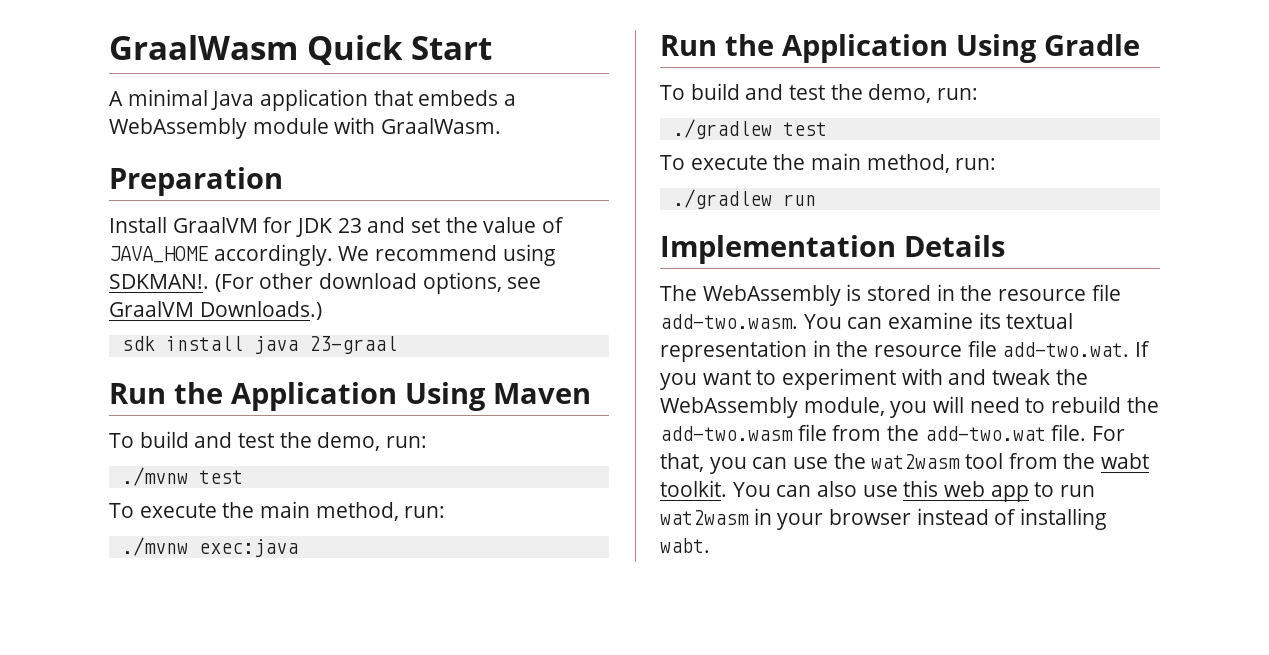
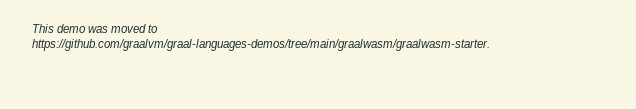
- GraalWasm Quick Start
- A minimal Java application that embeds a WebAssembly module with GraalWasm.
- Preparation
- Install GraalVM for JDK 23 and set the value of JAVA_HOME accordingly. We recommend using SDKMAN!. (For other download options, see GraalVM Downloads.)
- sdk install java 23-graal
- Run the Application Using Maven
- To build and test the demo, run:
- ./mvnw test
- To execute the main method, run:
- ./mvnw exec:java
- Run the Application Using Gradle
- To build and test the demo, run:
- ./gradlew test
- To execute the main method, run:
- ./gradlew run
- Implementation Details
- The WebAssembly is stored in the resource file add-two.wasm. You can examine its textual representation in the resource file add-two.wat. If you want to experiment with and tweak the WebAssembly module, you will need to rebuild the add-two.wasm file from the add-two.wat file. For that, you can use the wat2wasm tool from the wabt toolkit. You can also use this web app to run wat2wasm in your browser instead of installing wabt.
+ This demo was moved to https://github.com/graalvm/graal-languages-demos/tree/main/graalwasm/graalwasm-starter.

